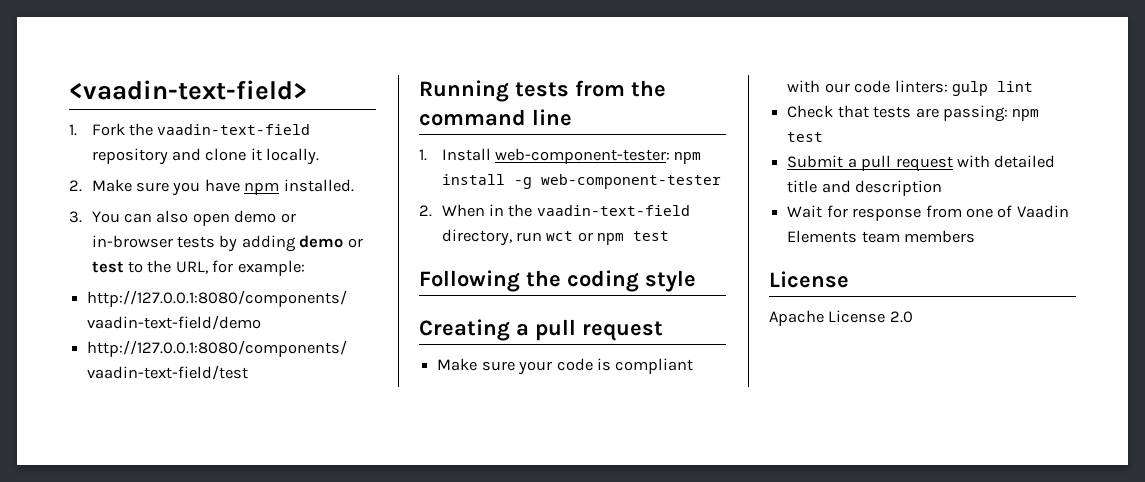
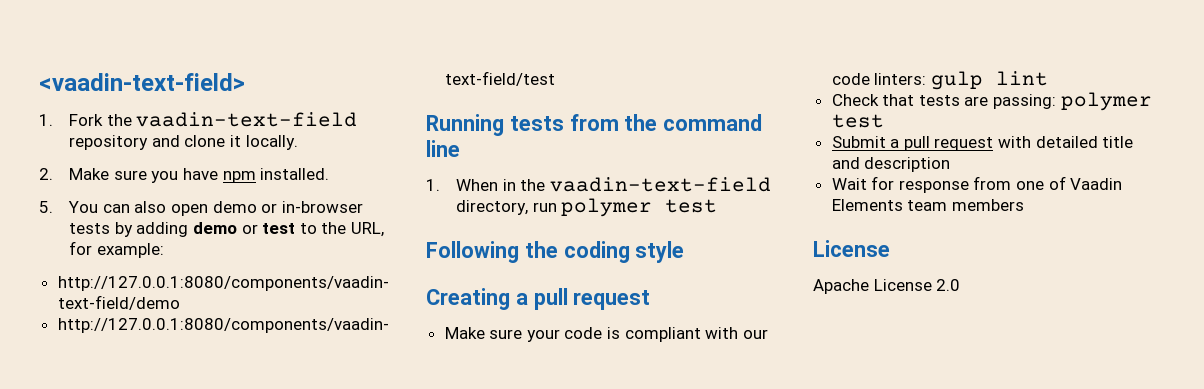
- 3. You can also open demo or in-browser tests by adding demo or test to the URL, for example:
+ 5. You can also open demo or in-browser tests by adding demo or test to the URL, for example:
- 1. Install web-component-tester: npm install -g web-component-tester
- 2. When in the vaadin-text-field directory, run wct or npm test
+ 1. When in the vaadin-text-field directory, run polymer test
- Check that tests are passing: npm test
+ Check that tests are passing: polymer test

